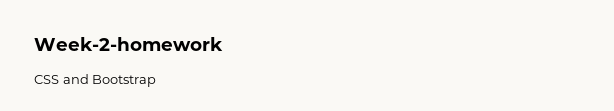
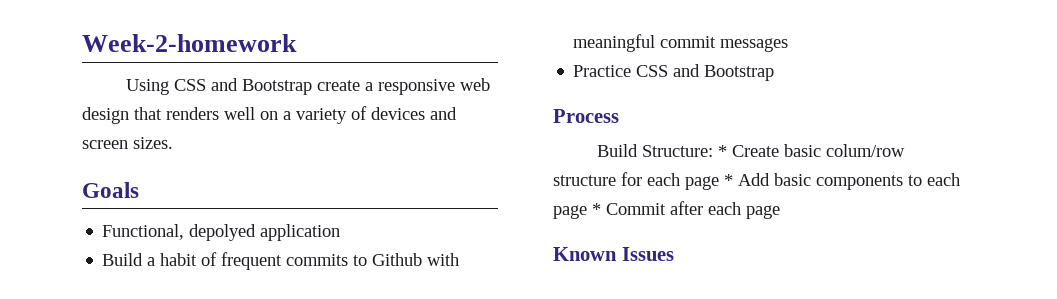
- CSS and Bootstrap
+ Using CSS and Bootstrap create a responsive web design that renders well on a variety of devices and screen sizes.
+ Goals
+ Functional, depolyed application
+ Build a habit of frequent commits to Github with meaningful commit messages
+ Practice CSS and Bootstrap
+ Process
+ Build Structure: * Create basic colum/row structure for each page * Add basic components to each page * Commit after each page
+ Known Issues

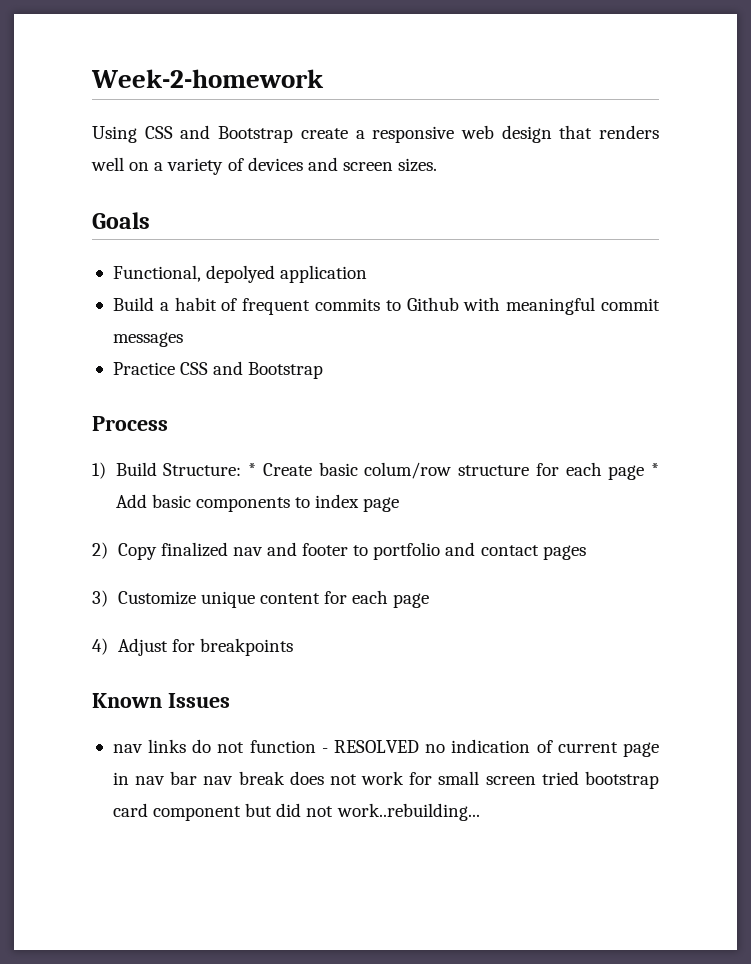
- Build Structure: * Create basic colum/row structure for each page * Add basic components to each page * Commit after each page
+ 1) Build Structure: * Create basic colum/row structure for each page * Add basic components to index page
+ 2) Copy finalized nav and footer to portfolio and contact pages
+ 3) Customize unique content for each page
+ 4) Adjust for breakpoints
  Known Issues
+ nav links do not function - RESOLVED no indication of current page in nav bar nav break does not work for small screen tried bootstrap card component but did not work..rebuilding...

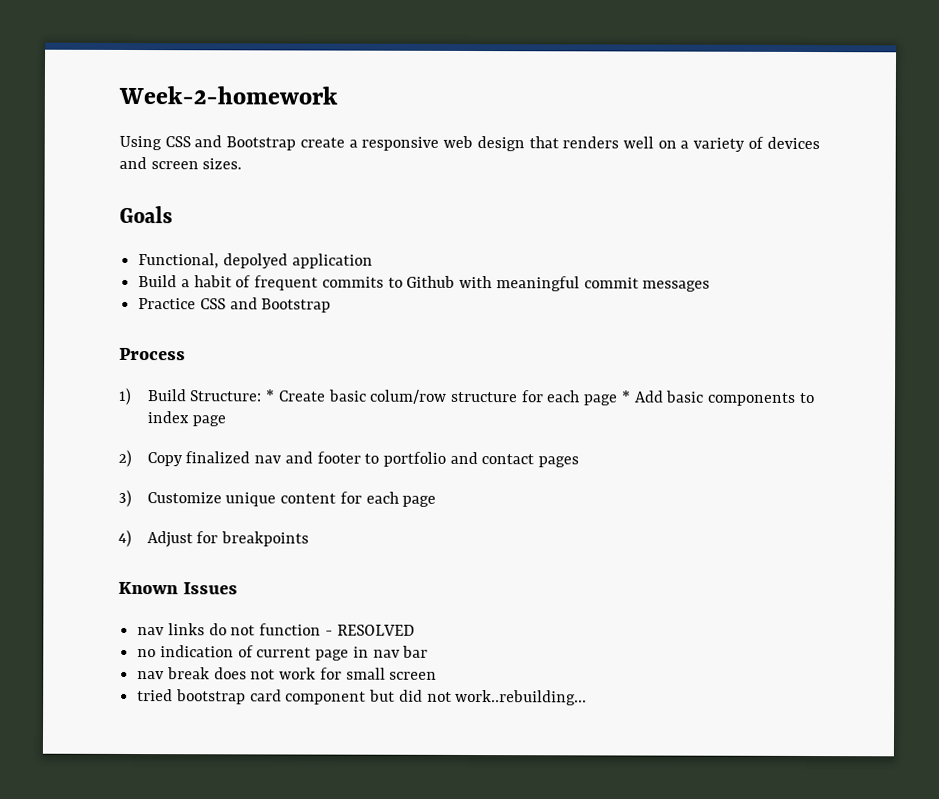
- nav links do not function - RESOLVED no indication of current page in nav bar nav break does not work for small screen tried bootstrap card component but did not work..rebuilding...
+ nav links do not function - RESOLVED
+ no indication of current page in nav bar
+ nav break does not work for small screen
+ tried bootstrap card component but did not work..rebuilding...

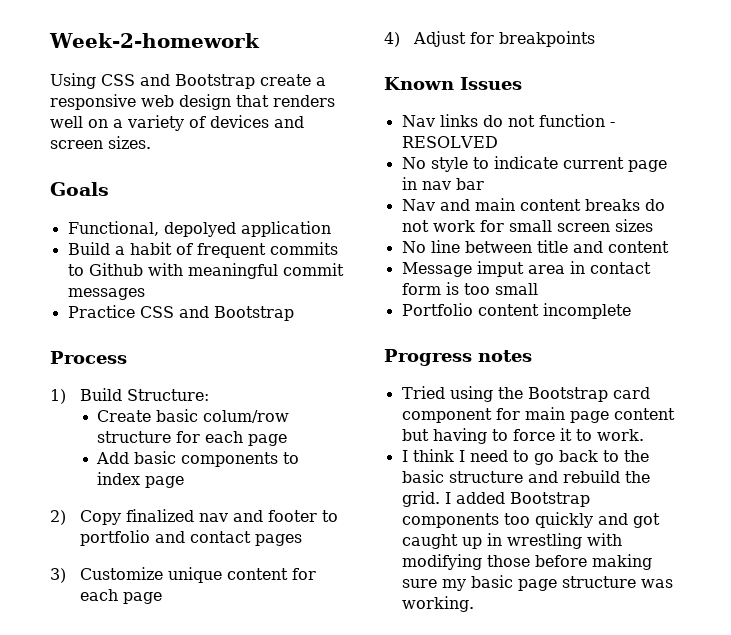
- 1) Build Structure: * Create basic colum/row structure for each page * Add basic components to index page
+ 1) Build Structure:
+ Create basic colum/row structure for each page
+ Add basic components to index page
- nav links do not function - RESOLVED
+ Nav links do not function - RESOLVED
- no indication of current page in nav bar
+ No style to indicate current page in nav bar
- nav break does not work for small screen
- tried bootstrap card component but did not work..rebuilding...
+ Nav and main content breaks do not work for small screen sizes
+ No line between title and content
+ Message imput area in contact form is too small
+ Portfolio content incomplete
+ Progress notes
+ Tried using the Bootstrap card component for main page content but having to force it to work.
+ I think I need to go back to the basic structure and rebuild the grid. I added Bootstrap components too quickly and got caught up in wrestling with modifying those before making sure my basic page structure was working.

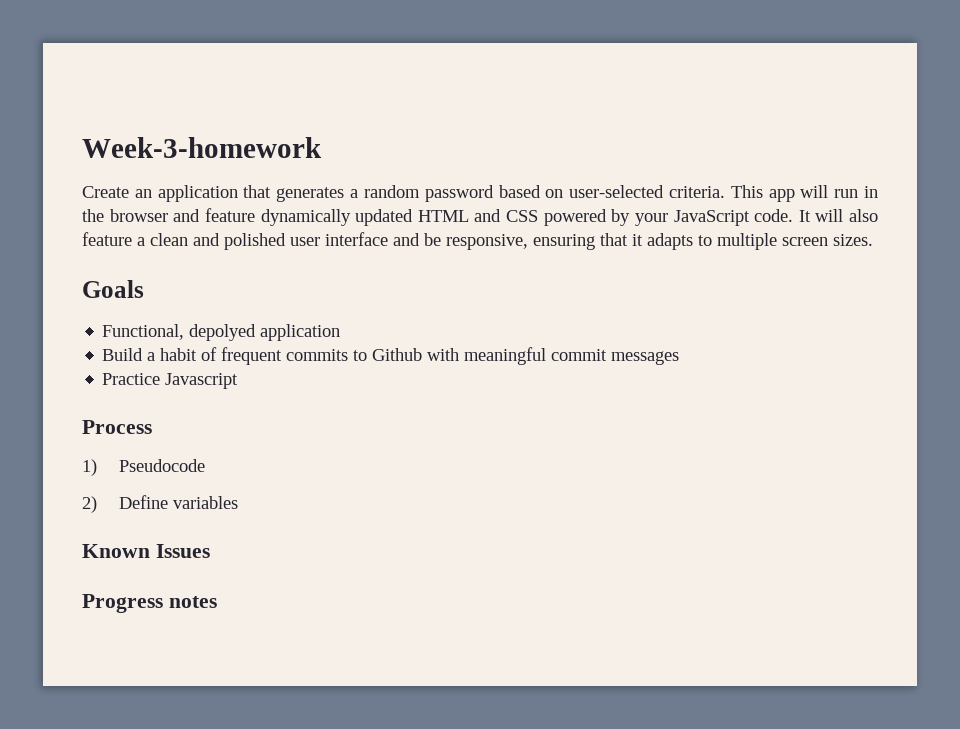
- Week-2-homework
- Using CSS and Bootstrap create a responsive web design that renders well on a variety of devices and screen sizes.
+ Week-3-homework
+ Create an application that generates a random password based on user-selected criteria. This app will run in the browser and feature dynamically updated HTML and CSS powered by your JavaScript code. It will also feature a clean and polished user interface and be responsive, ensuring that it adapts to multiple screen sizes.
- Practice CSS and Bootstrap
+ Practice Javascript
- 1) Build Structure:
- Create basic colum/row structure for each page
- Add basic components to index page
- 2) Copy finalized nav and footer to portfolio and contact pages
- 3) Customize unique content for each page
- 4) Adjust for breakpoints
+ 1) Pseudocode
+ 2) Define variables
  Known Issues
- Nav links do not function - RESOLVED
- No style to indicate current page in nav bar
- Nav and main content breaks do not work for small screen sizes
- No line between title and content
- Message imput area in contact form is too small
- Portfolio content incomplete
  Progress notes
- Tried using the Bootstrap card component for main page content but having to force it to work.
- I think I need to go back to the basic structure and rebuild the grid. I added Bootstrap components too quickly and got caught up in wrestling with modifying those before making sure my basic page structure was working.

